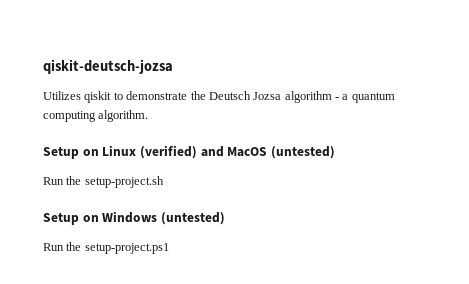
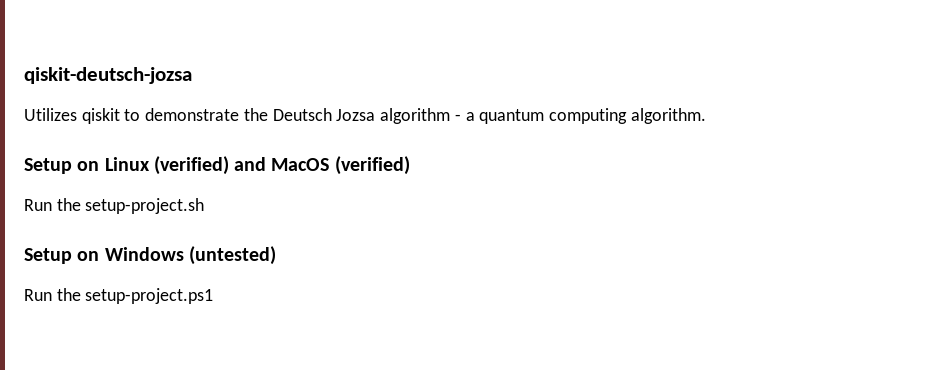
- Setup on Linux (verified) and MacOS (untested)
+ Setup on Linux (verified) and MacOS (verified)

